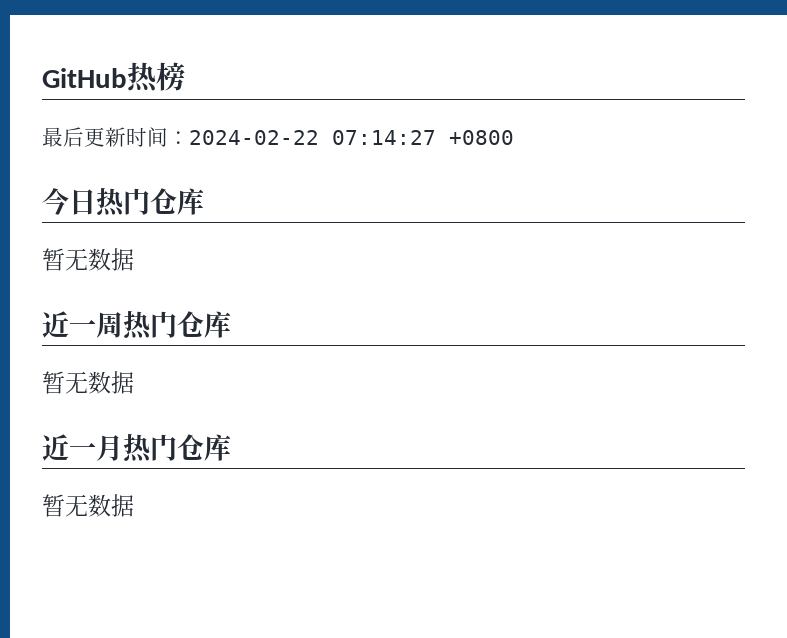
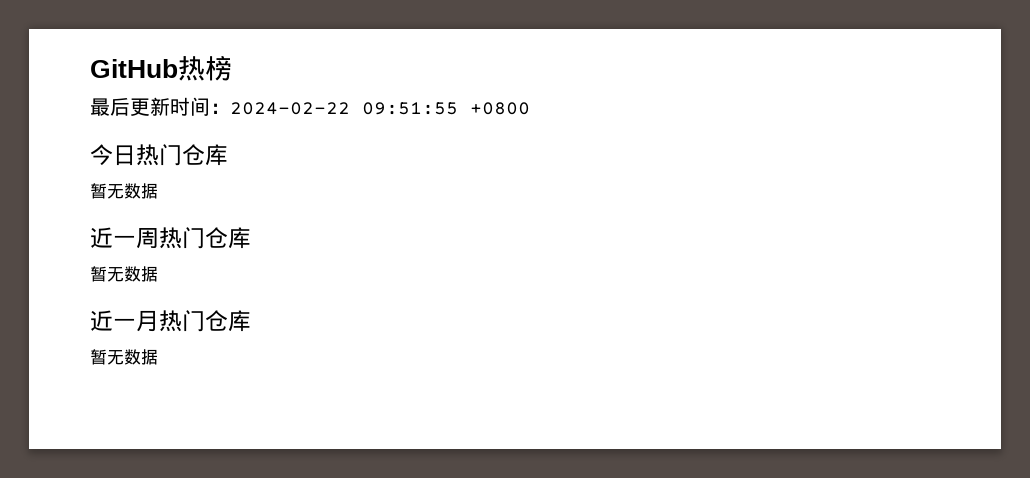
- 最后更新时间：2024-02-22 07:14:27 +0800
+ 最后更新时间：2024-02-22 09:51:55 +0800

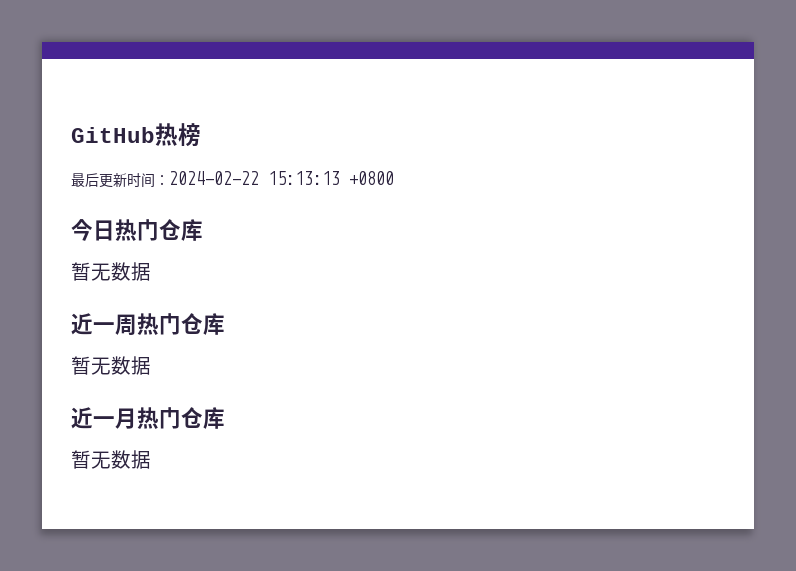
- 最后更新时间：2024-02-22 09:51:55 +0800
+ 最后更新时间：2024-02-22 15:13:13 +0800

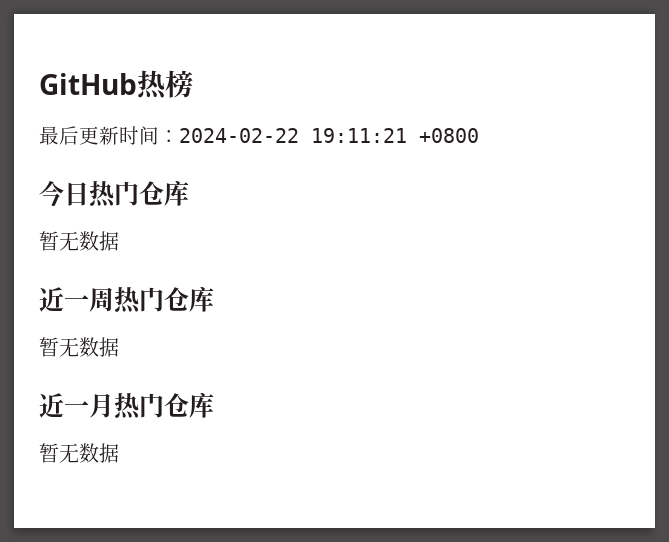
- 最后更新时间：2024-02-22 15:13:13 +0800
+ 最后更新时间：2024-02-22 19:11:21 +0800

